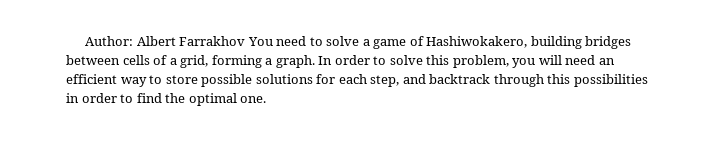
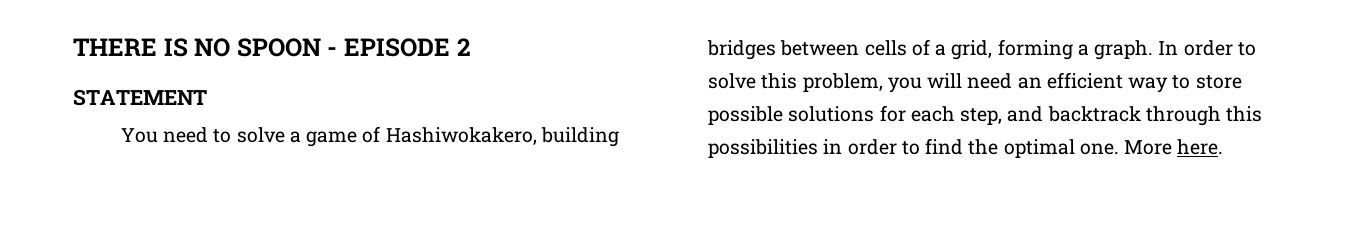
- Author: Albert Farrakhov You need to solve a game of Hashiwokakero, building bridges between cells of a grid, forming a graph.
+ THERE IS NO SPOON - EPISODE 2
+ STATEMENT
+ You need to solve a game of Hashiwokakero, building bridges between cells of a grid, forming a graph.
+ More here.

